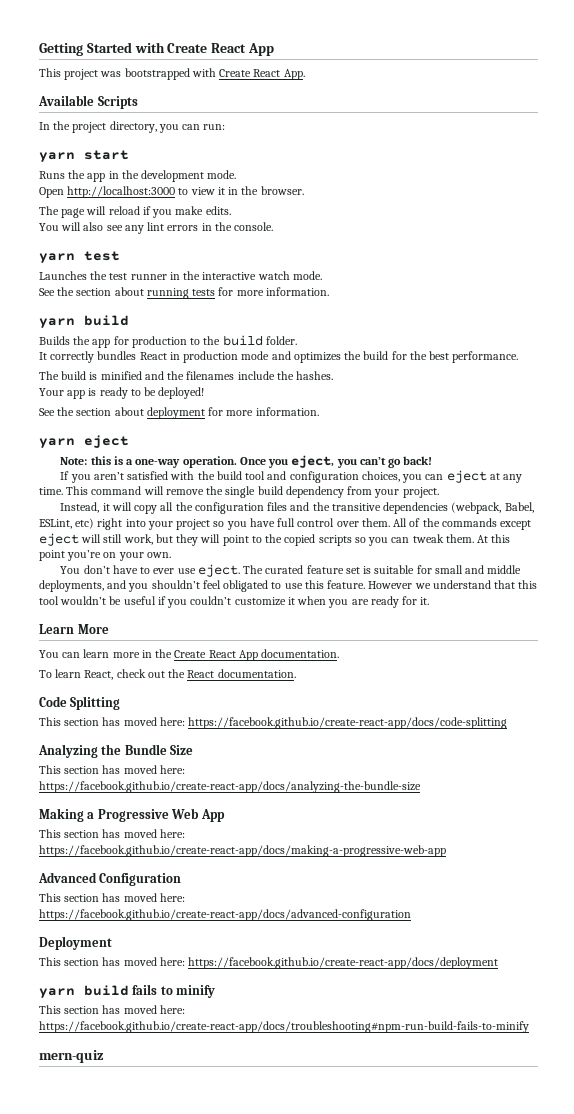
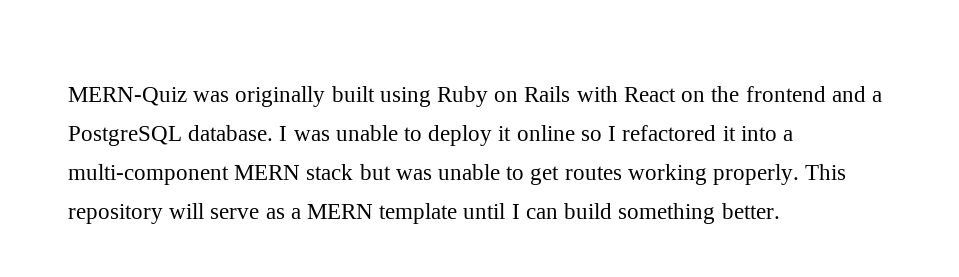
- Getting Started with Create React App
- This project was bootstrapped with Create React App.
- Available Scripts
- In the project directory, you can run:
- yarn start
- Runs the app in the development mode.
- Open http://localhost:3000 to view it in the browser.
- The page will reload if you make edits.
- You will also see any lint errors in the console.
- yarn test
- Launches the test runner in the interactive watch mode.
- See the section about running tests for more information.
- yarn build
- Builds the app for production to the build folder.
- It correctly bundles React in production mode and optimizes the build for the best performance.
- The build is minified and the filenames include the hashes.
- Your app is ready to be deployed!
- See the section about deployment for more information.
- yarn eject
- Note: this is a one-way operation. Once you eject, you can’t go back!
- If you aren’t satisfied with the build tool and configuration choices, you can eject at any time. This command will remove the single build dependency from your project.
- Instead, it will copy all the configuration files and the transitive dependencies (webpack, Babel, ESLint, etc) right into your project so you have full control over them. All of the commands except eject will still work, but they will point to the copied scripts so you can tweak them. At this point you’re on your own.
- You don’t have to ever use eject. The curated feature set is suitable for small and middle deployments, and you shouldn’t feel obligated to use this feature. However we understand that this tool wouldn’t be useful if you couldn’t customize it when you are ready for it.
- Learn More
- You can learn more in the Create React App documentation.
- To learn React, check out the React documentation.
- Code Splitting
- This section has moved here: https://facebook.github.io/create-react-app/docs/code-splitting
- Analyzing the Bundle Size
- This section has moved here: https://facebook.github.io/create-react-app/docs/analyzing-the-bundle-size
- Making a Progressive Web App
- This section has moved here: https://facebook.github.io/create-react-app/docs/making-a-progressive-web-app
- Advanced Configuration
- This section has moved here: https://facebook.github.io/create-react-app/docs/advanced-configuration
- Deployment
- This section has moved here: https://facebook.github.io/create-react-app/docs/deployment
- yarn build fails to minify
- This section has moved here: https://facebook.github.io/create-react-app/docs/troubleshooting#npm-run-build-fails-to-minify
- mern-quiz
+ MERN-Quiz was originally built using Ruby on Rails with React on the frontend and a PostgreSQL database. I was unable to deploy it online so I refactored it into a multi-component MERN stack but was unable to get routes working properly. This repository will serve as a MERN template until I can build something better.

